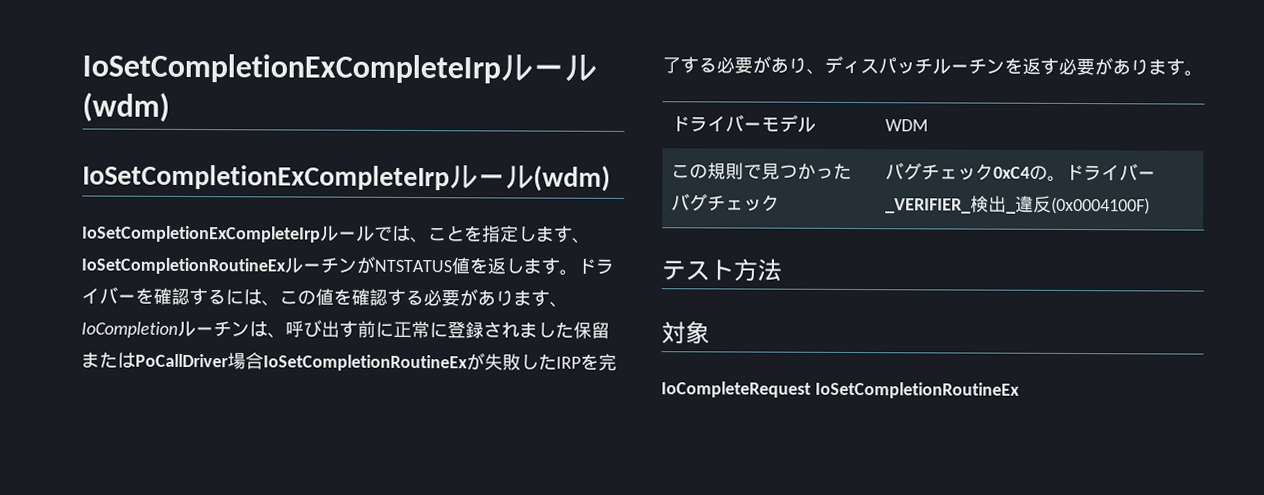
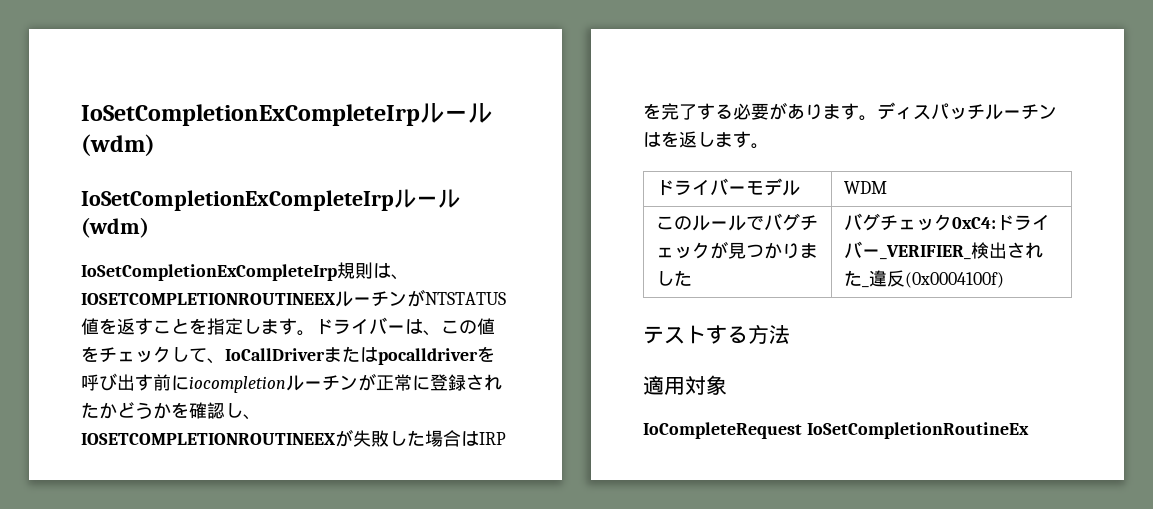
- IoSetCompletionExCompleteIrpルールでは、ことを指定します、IoSetCompletionRoutineExルーチンがNTSTATUS値を返します。
+ IoSetCompletionExCompleteIrp規則は、IOSETCOMPLETIONROUTINEEXルーチンがNTSTATUS値を返すことを指定します。
- ドライバーを確認するには、この値を確認する必要があります、IoCompletionルーチンは、呼び出す前に正常に登録されました保留またはPoCallDriver場合IoSetCompletionRoutineExが失敗したIRPを完了する必要があり、ディスパッチルーチンを返す必要があります。
+ ドライバーは、この値をチェックして、IoCallDriverまたはpocalldriverを呼び出す前にiocompletionルーチンが正常に登録されたかどうかを確認し、IOSETCOMPLETIONROUTINEEXが失敗した場合はIRPを完了する必要があります。ディスパッチルーチンはを返します。
- この規則で見つかったバグチェック | バグチェック0xC4の。ドライバー_VERIFIER_検出_違反(0x0004100F)
+ このルールでバグチェックが見つかりました | バグチェック0xC4:ドライバー_VERIFIER_検出された_違反(0x0004100f)
- テスト方法
+ テストする方法
- 対象
+ 適用対象

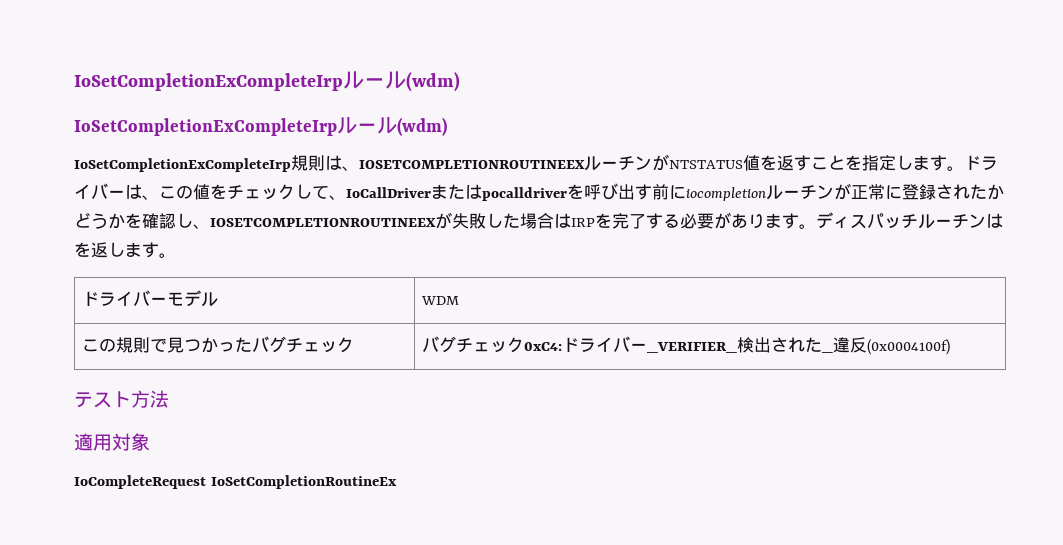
- このルールでバグチェックが見つかりました | バグチェック0xC4:ドライバー_VERIFIER_検出された_違反(0x0004100f)
+ この規則で見つかったバグチェック | バグチェック0xC4:ドライバー_VERIFIER_検出された_違反(0x0004100f)
- テストする方法
+ テスト方法

